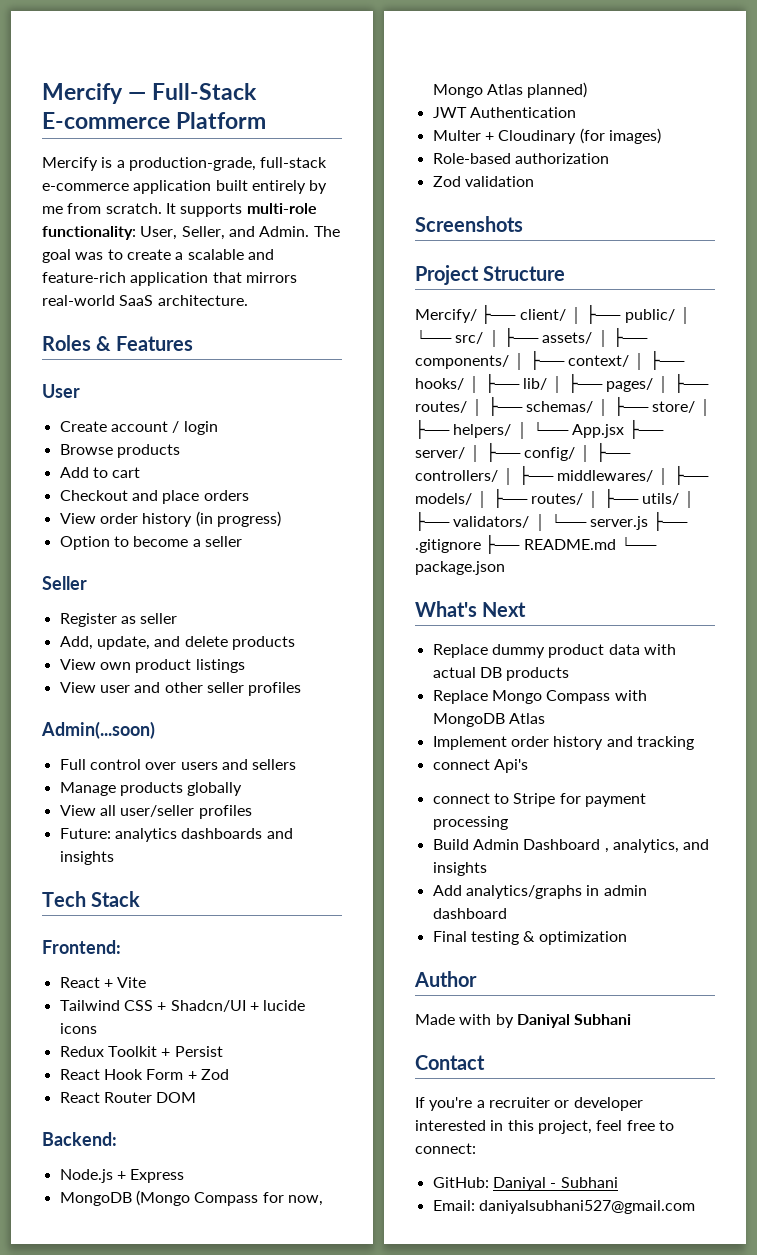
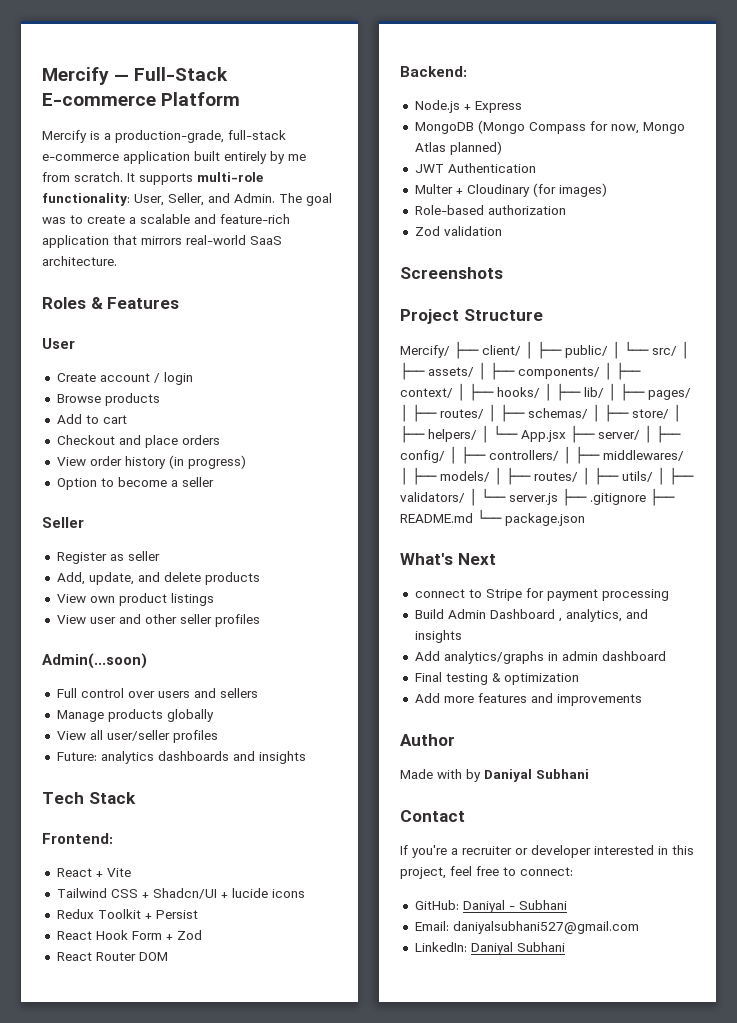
- Replace dummy product data with actual DB products
- Replace Mongo Compass with MongoDB Atlas
- Implement order history and tracking
- connect Api's
+ Add more features and improvements
+ LinkedIn: Daniyal Subhani

